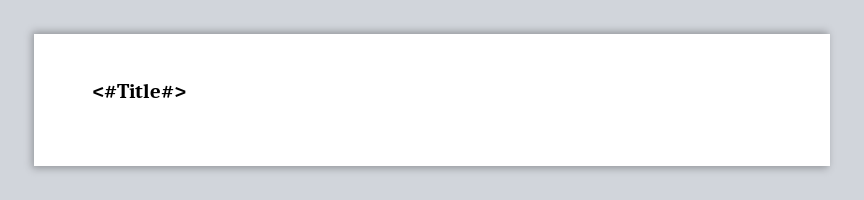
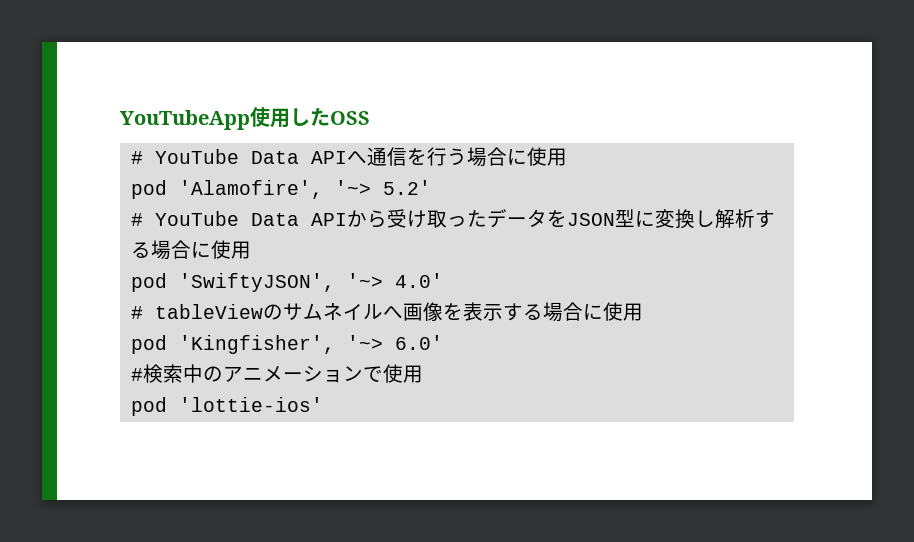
- <#Title#>
+ YouTubeApp使用したOSS
+ # YouTube Data APIへ通信を行う場合に使用
+ pod 'Alamofire', '~> 5.2'
+ # YouTube Data APIから受け取ったデータをJSON型に変換し解析する場合に使用
+ pod 'SwiftyJSON', '~> 4.0'
+ # tableViewのサムネイルへ画像を表示する場合に使用
+ pod 'Kingfisher', '~> 6.0'
+ #検索中のアニメーションで使用
+ pod 'lottie-ios'

